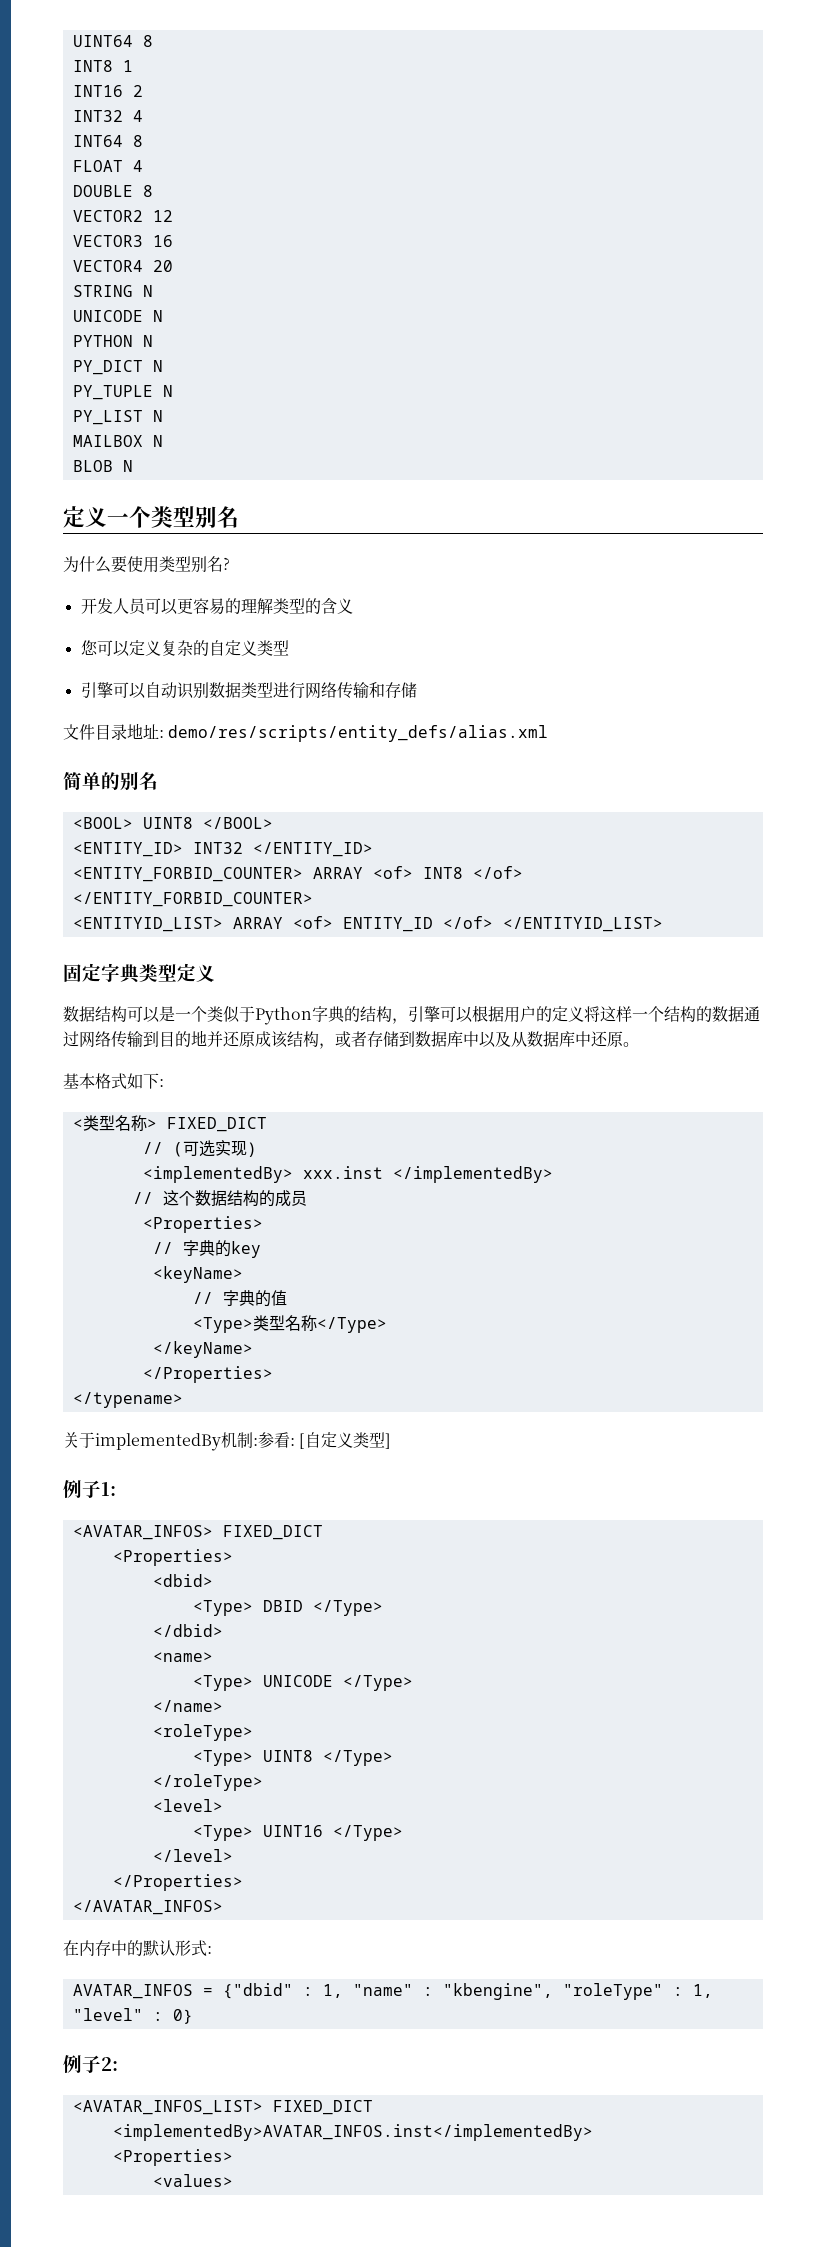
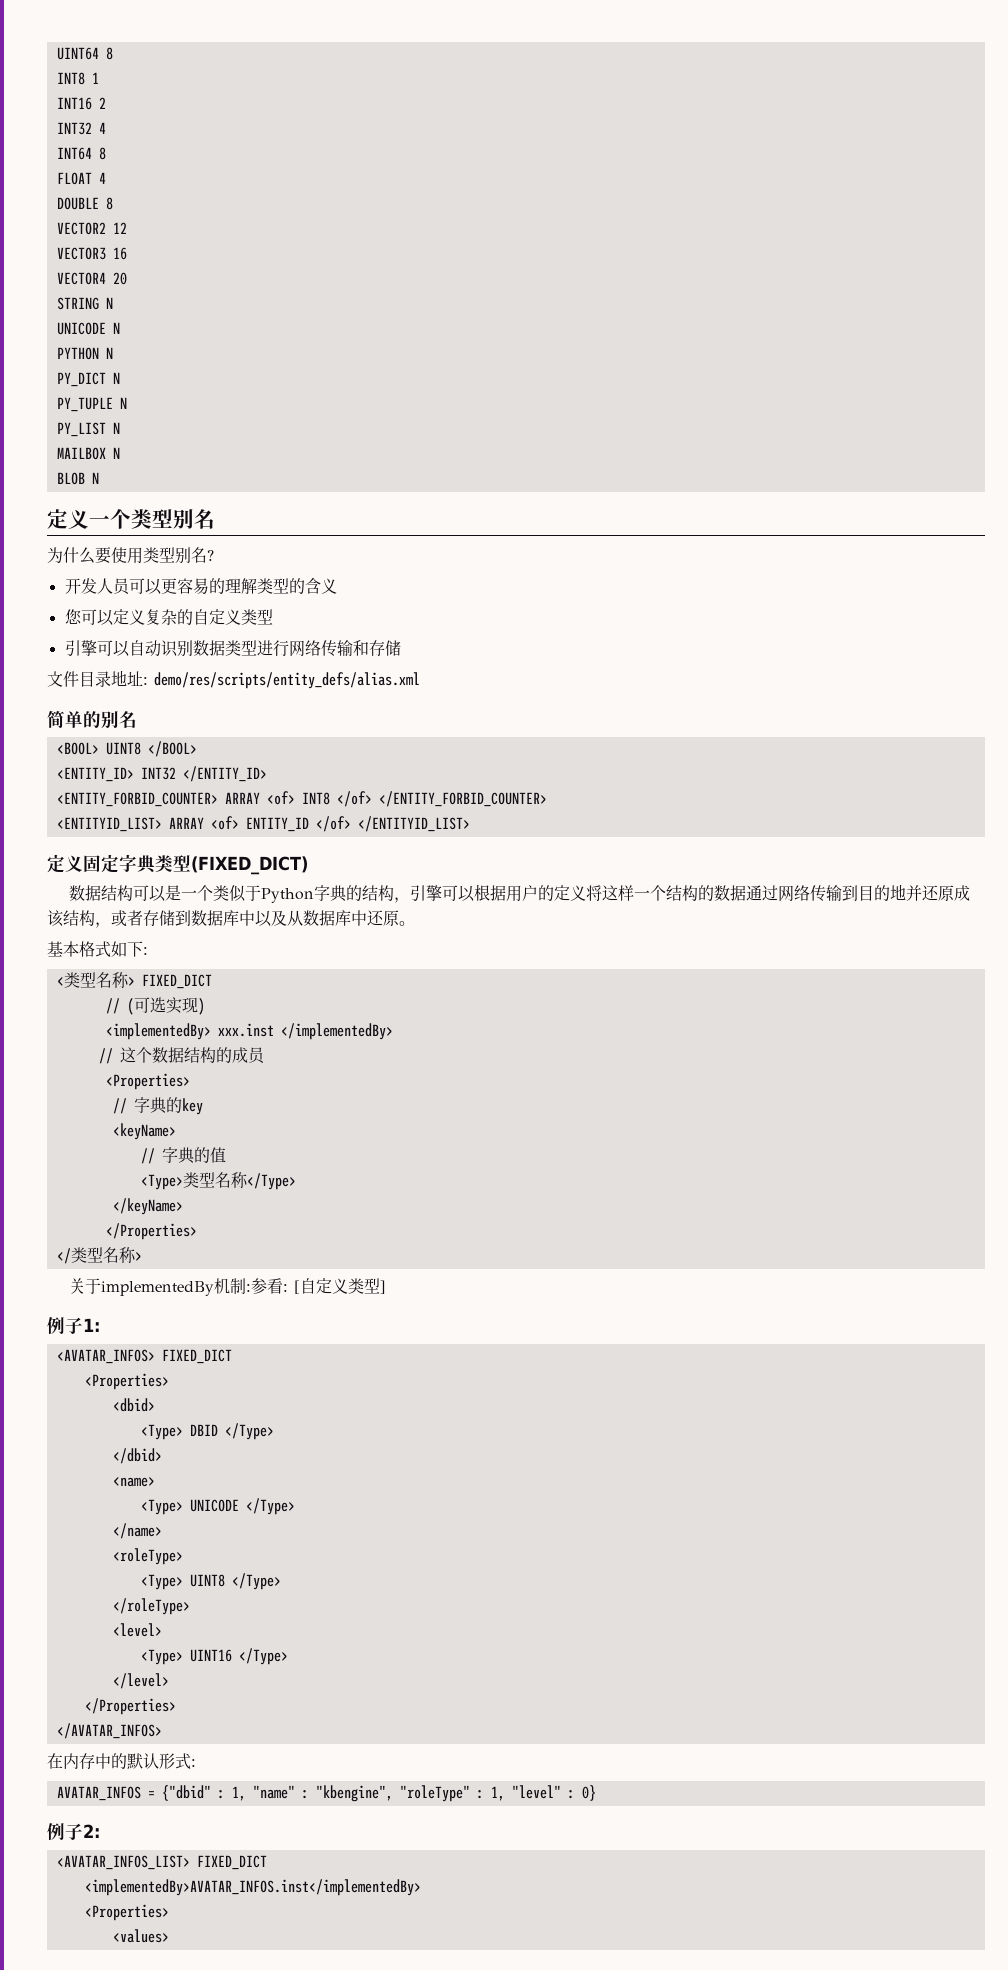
- 固定字典类型定义
+ 定义固定字典类型(FIXED_DICT)
- </typename>
+ </类型名称>

